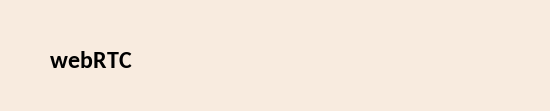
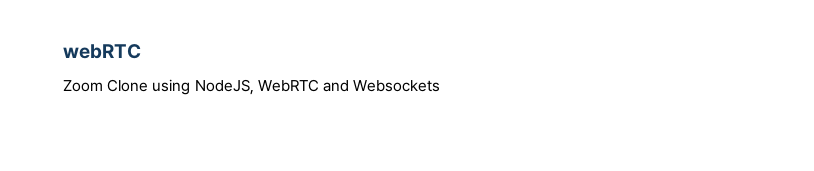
+ Zoom Clone using NodeJS, WebRTC and Websockets

